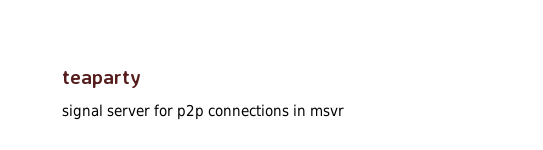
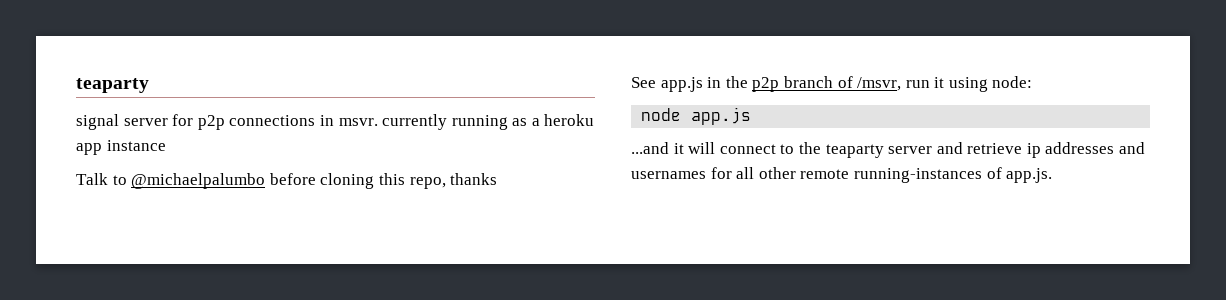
- signal server for p2p connections in msvr
+ signal server for p2p connections in msvr. currently running as a heroku app instance
+ Talk to @michaelpalumbo before cloning this repo, thanks
+ See app.js in the p2p branch of /msvr, run it using node:
+ node app.js
+ ...and it will connect to the teaparty server and retrieve ip addresses and usernames for all other remote running-instances of app.js.

